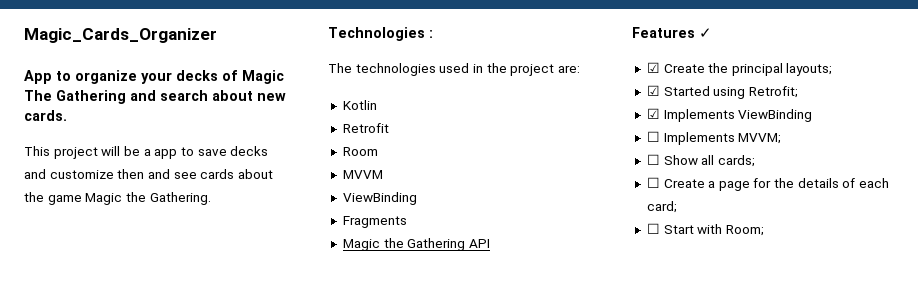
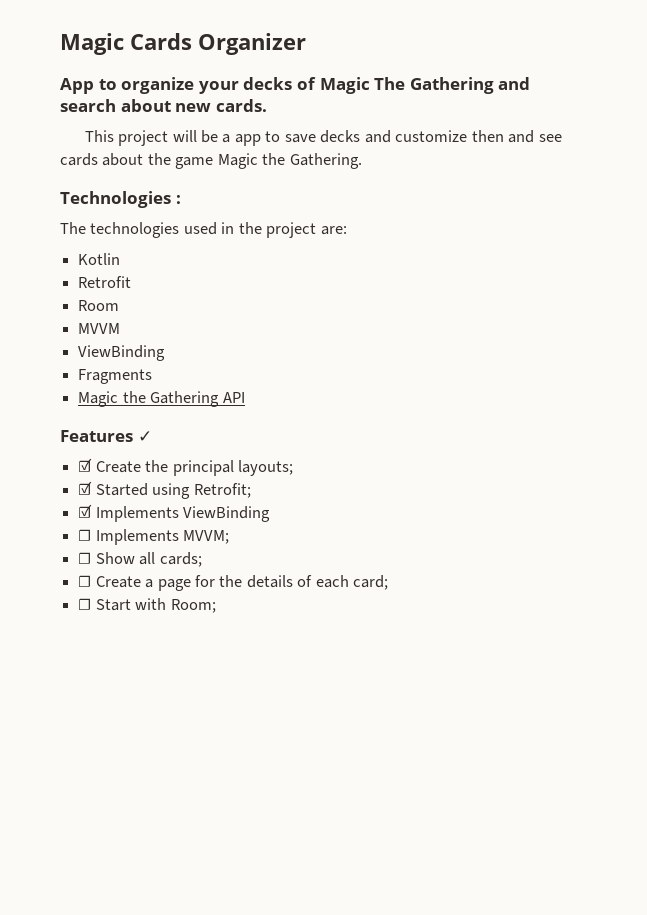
- Magic_Cards_Organizer
+ Magic Cards Organizer

